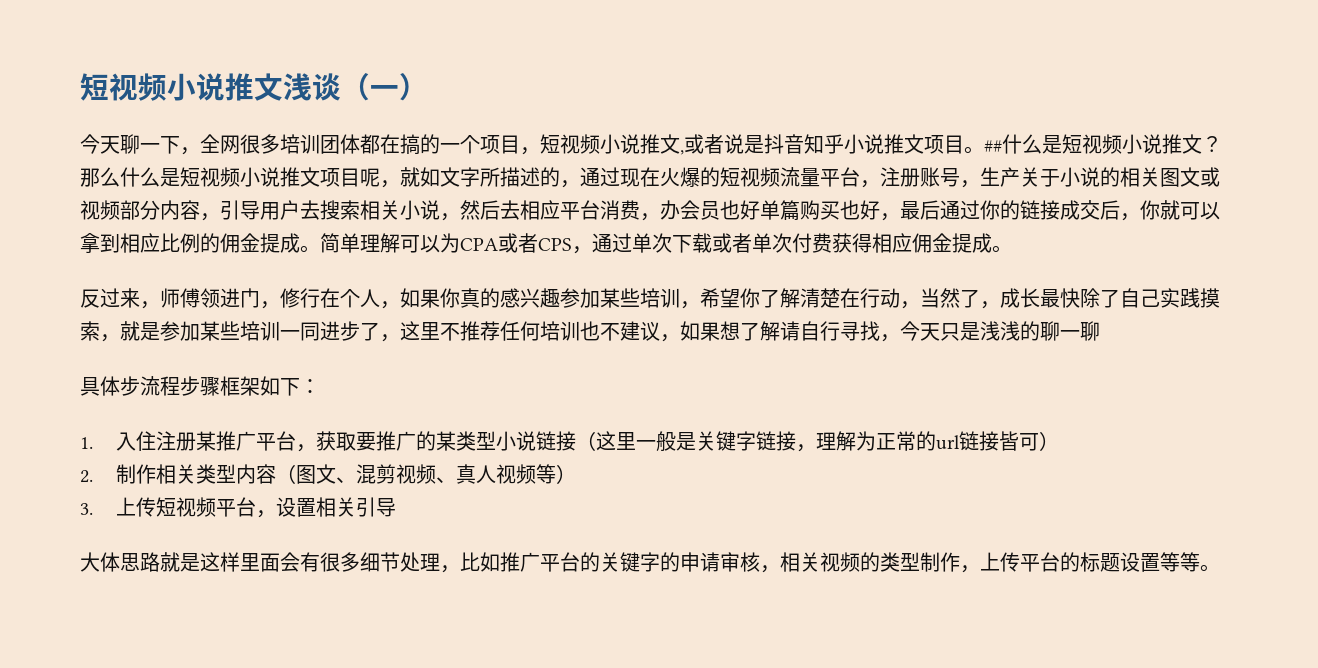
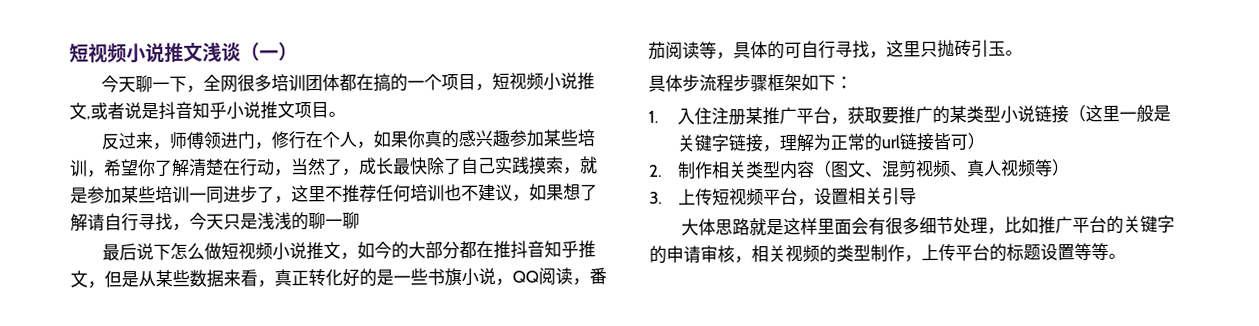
- ##什么是短视频小说推文？那么什么是短视频小说推文项目呢，就如文字所描述的，通过现在火爆的短视频流量平台，注册账号，生产关于小说的相关图文或视频部分内容，引导用户去搜索相关小说，然后去相应平台消费，办会员也好单篇购买也好，最后通过你的链接成交后，你就可以拿到相应比例的佣金提成。简单理解可以为CPA或者CPS，通过单次下载或者单次付费获得相应佣金提成。
+ 最后说下怎么做短视频小说推文，如今的大部分都在推抖音知乎推文，但是从某些数据来看，真正转化好的是一些书旗小说，QQ阅读，番茄阅读等，具体的可自行寻找，这里只抛砖引玉。

